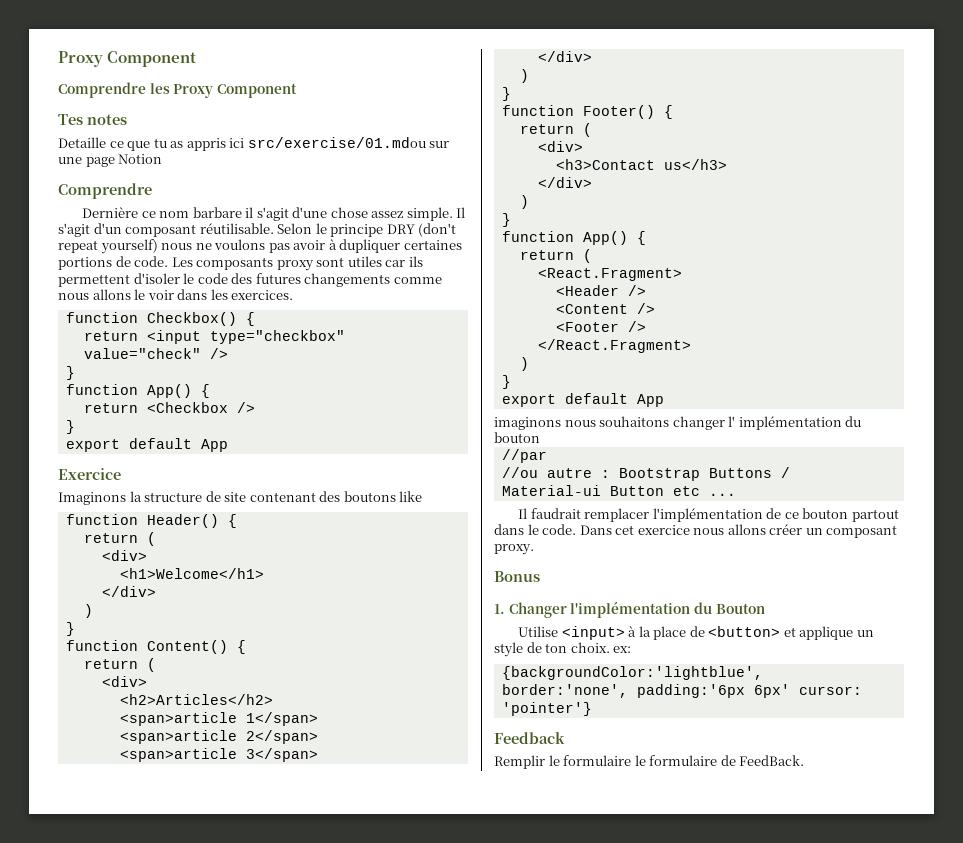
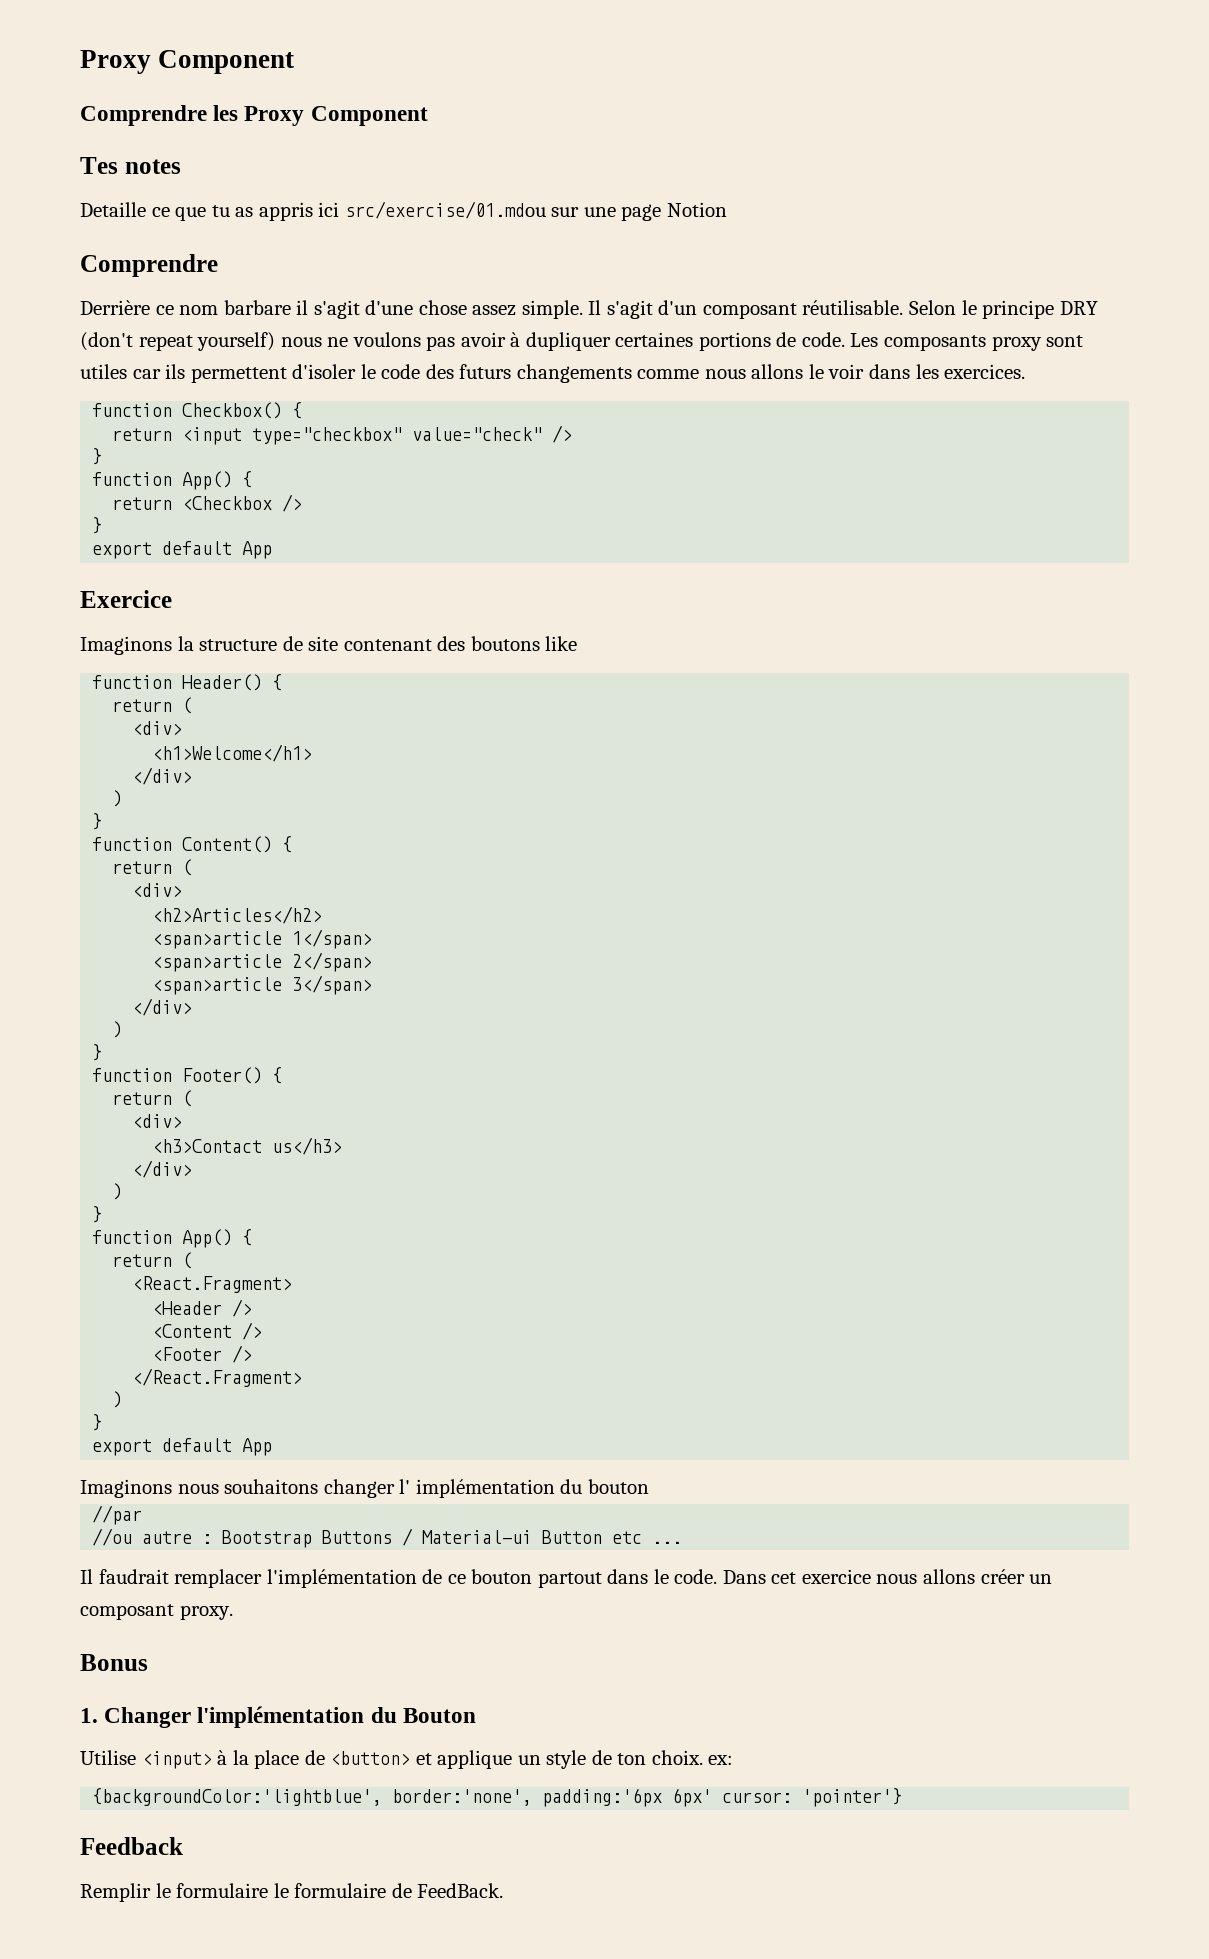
- Dernière ce nom barbare il s'agit d'une chose assez simple.
+ Derrière ce nom barbare il s'agit d'une chose assez simple.
- Les composants proxy sont utiles car ils permettent d'isoler le code des futures changements comme nous allons le voir dans les exercices.
+ Les composants proxy sont utiles car ils permettent d'isoler le code des futurs changements comme nous allons le voir dans les exercices.
- imaginons nous souhaitons changer l' implémentation du bouton
+ Imaginons nous souhaitons changer l' implémentation du bouton

